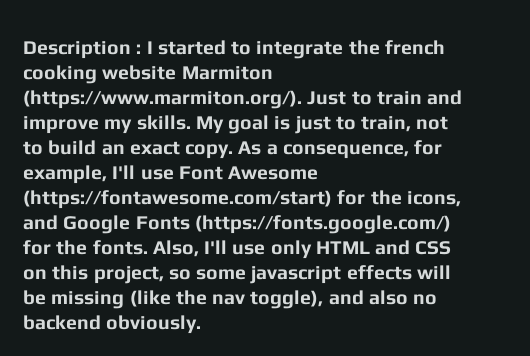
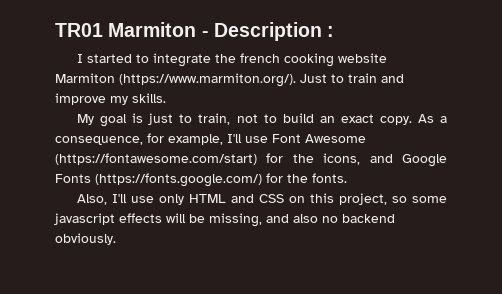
- Description : I started to integrate the french cooking website Marmiton (https://www.marmiton.org/). Just to train and improve my skills. My goal is just to train, not to build an exact copy.
+ TR01 Marmiton - Description :
+ I started to integrate the french cooking website Marmiton (https://www.marmiton.org/). Just to train and improve my skills.
+ My goal is just to train, not to build an exact copy.
- As a consequence, for example, I'll use Font Awesome (https://fontawesome.com/start) for the icons, and Google Fonts (https://fonts.google.com/) for the fonts. Also, I'll use only HTML and CSS on this project, so some javascript effects will be missing (like the nav toggle), and also no backend obviously.
+ As a consequence, for example, I'll use Font Awesome (https://fontawesome.com/start) for the icons, and Google Fonts (https://fonts.google.com/) for the fonts.
+ Also, I'll use only HTML and CSS on this project, so some javascript effects will be missing, and also no backend obviously.

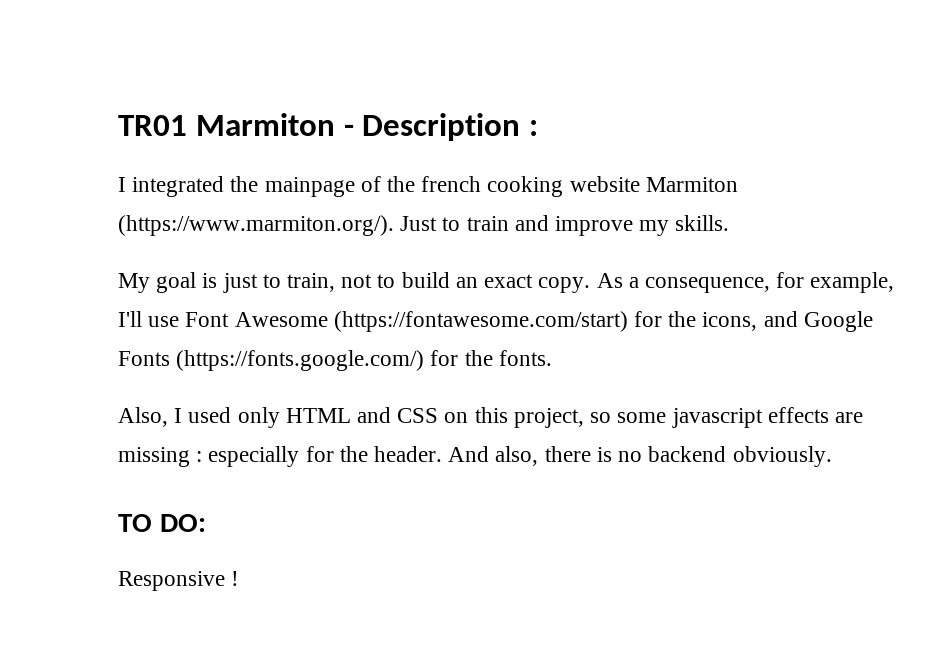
- I started to integrate the french cooking website Marmiton (https://www.marmiton.org/). Just to train and improve my skills.
+ I integrated the mainpage of the french cooking website Marmiton (https://www.marmiton.org/). Just to train and improve my skills.
- Also, I'll use only HTML and CSS on this project, so some javascript effects will be missing, and also no backend obviously.
+ Also, I used only HTML and CSS on this project, so some javascript effects are missing : especially for the header. And also, there is no backend obviously.
+ TO DO:
+ Responsive !

